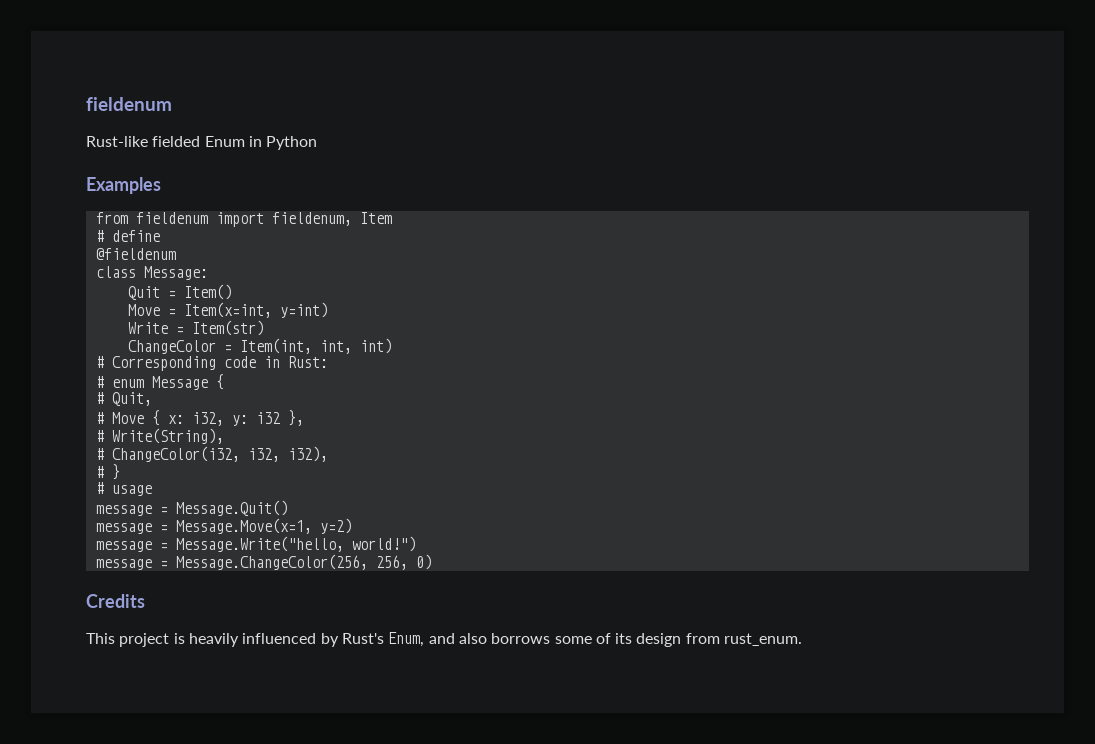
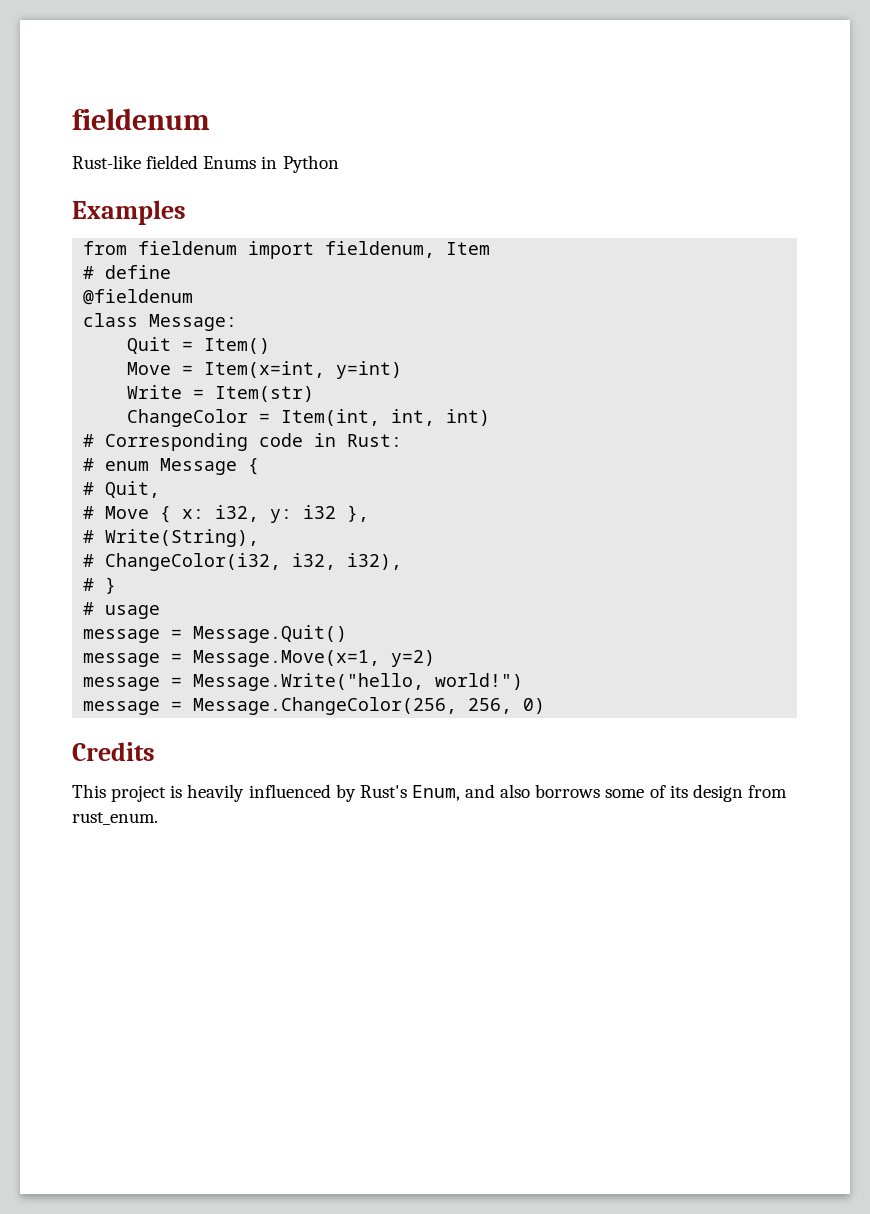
- Rust-like fielded Enum in Python
+ Rust-like fielded Enums in Python

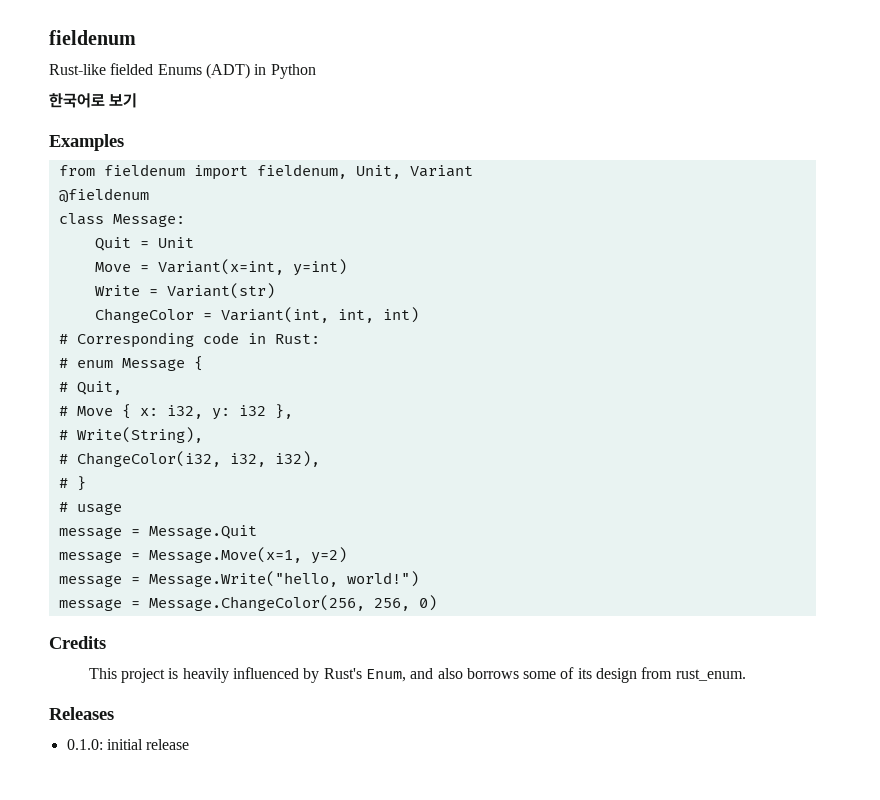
- Rust-like fielded Enums in Python
+ Rust-like fielded Enums (ADT) in Python
+ 한국어로 보기
- from fieldenum import fieldenum, Item
- # define
+ from fieldenum import fieldenum, Unit, Variant
- Quit = Item()
+ Quit = Unit
- Move = Item(x=int, y=int)
+ Move = Variant(x=int, y=int)
- Write = Item(str)
+ Write = Variant(str)
- ChangeColor = Item(int, int, int)
+ ChangeColor = Variant(int, int, int)
- message = Message.Quit()
+ message = Message.Quit
+ Releases
+ 0.1.0: initial release

